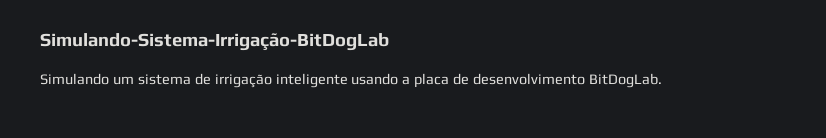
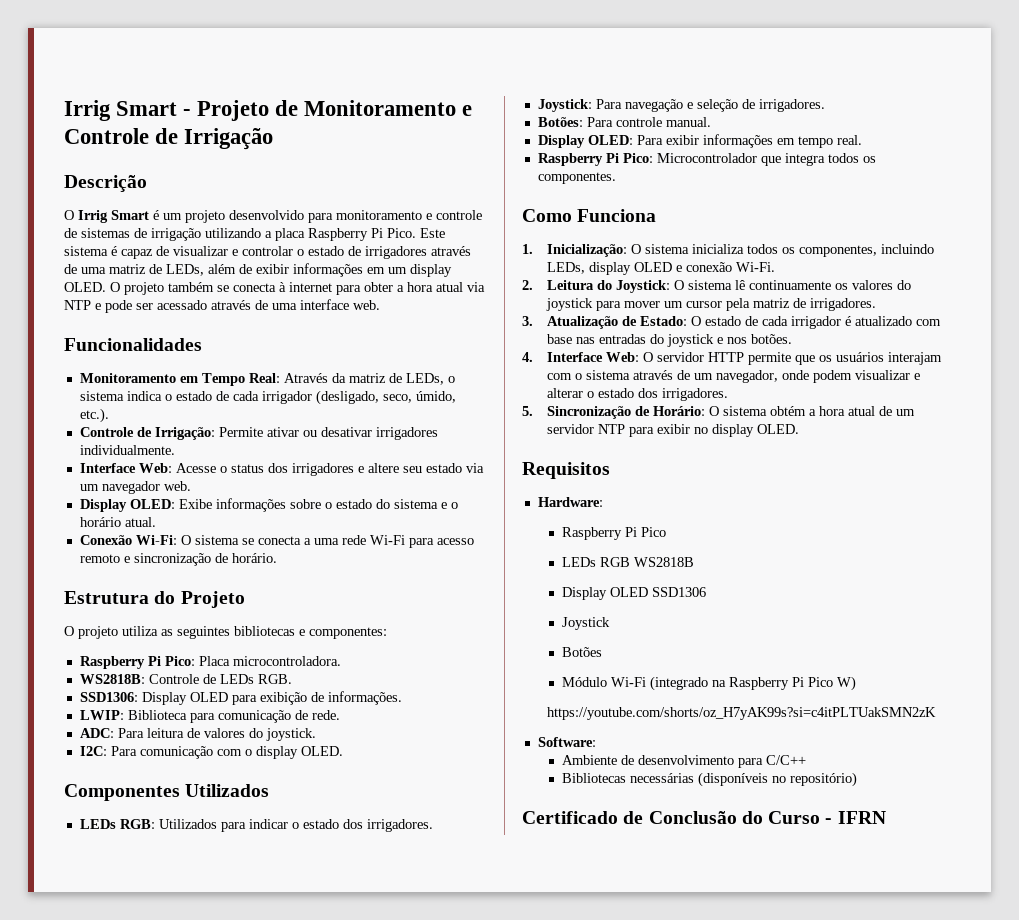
- Simulando-Sistema-Irrigação-BitDogLab
- Simulando um sistema de irrigação inteligente usando a placa de desenvolvimento BitDogLab.
+ Irrig Smart - Projeto de Monitoramento e Controle de Irrigação
+ Descrição
+ O Irrig Smart é um projeto desenvolvido para monitoramento e controle de sistemas de irrigação utilizando a placa Raspberry Pi Pico. Este sistema é capaz de visualizar e controlar o estado de irrigadores através de uma matriz de LEDs, além de exibir informações em um display OLED. O projeto também se conecta à internet para obter a hora atual via NTP e pode ser acessado através de uma interface web.
+ Funcionalidades
+ Monitoramento em Tempo Real: Através da matriz de LEDs, o sistema indica o estado de cada irrigador (desligado, seco, úmido, etc.).
+ Controle de Irrigação: Permite ativar ou desativar irrigadores individualmente.
+ Interface Web: Acesse o status dos irrigadores e altere seu estado via um navegador web.
+ Display OLED: Exibe informações sobre o estado do sistema e o horário atual.
+ Conexão Wi-Fi: O sistema se conecta a uma rede Wi-Fi para acesso remoto e sincronização de horário.
+ Estrutura do Projeto
+ O projeto utiliza as seguintes bibliotecas e componentes:
+ Raspberry Pi Pico: Placa microcontroladora.
+ WS2818B: Controle de LEDs RGB.
+ SSD1306: Display OLED para exibição de informações.
+ LWIP: Biblioteca para comunicação de rede.
+ ADC: Para leitura de valores do joystick.
+ I2C: Para comunicação com o display OLED.
+ Componentes Utilizados
+ LEDs RGB: Utilizados para indicar o estado dos irrigadores.
+ Joystick: Para navegação e seleção de irrigadores.
+ Botões: Para controle manual.
+ Display OLED: Para exibir informações em tempo real.
+ Raspberry Pi Pico: Microcontrolador que integra todos os componentes.
+ Como Funciona
+ 1. Inicialização: O sistema inicializa todos os componentes, incluindo LEDs, display OLED e conexão Wi-Fi.
+ 2. Leitura do Joystick: O sistema lê continuamente os valores do joystick para mover um cursor pela matriz de irrigadores.
+ 3. Atualização de Estado: O estado de cada irrigador é atualizado com base nas entradas do joystick e nos botões.
+ 4. Interface Web: O servidor HTTP permite que os usuários interajam com o sistema através de um navegador, onde podem visualizar e alterar o estado dos irrigadores.
+ 5. Sincronização de Horário: O sistema obtém a hora atual de um servidor NTP para exibir no display OLED.
+ Requisitos
+ Hardware:
+ Raspberry Pi Pico
+ LEDs RGB WS2818B
+ Display OLED SSD1306
+ Joystick
+ Botões
+ Módulo Wi-Fi (integrado na Raspberry Pi Pico W)
+ https://youtube.com/shorts/oz_H7yAK99s?si=c4itPLTUakSMN2zK
+ Software:
+ Ambiente de desenvolvimento para C/C++
+ Bibliotecas necessárias (disponíveis no repositório)
+ Certificado de Conclusão do Curso - IFRN

